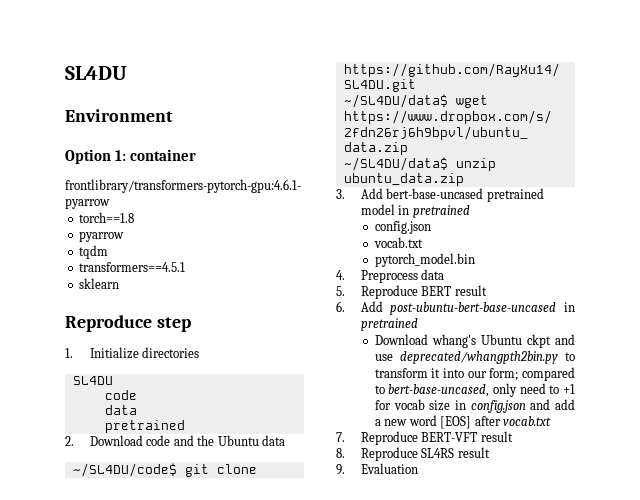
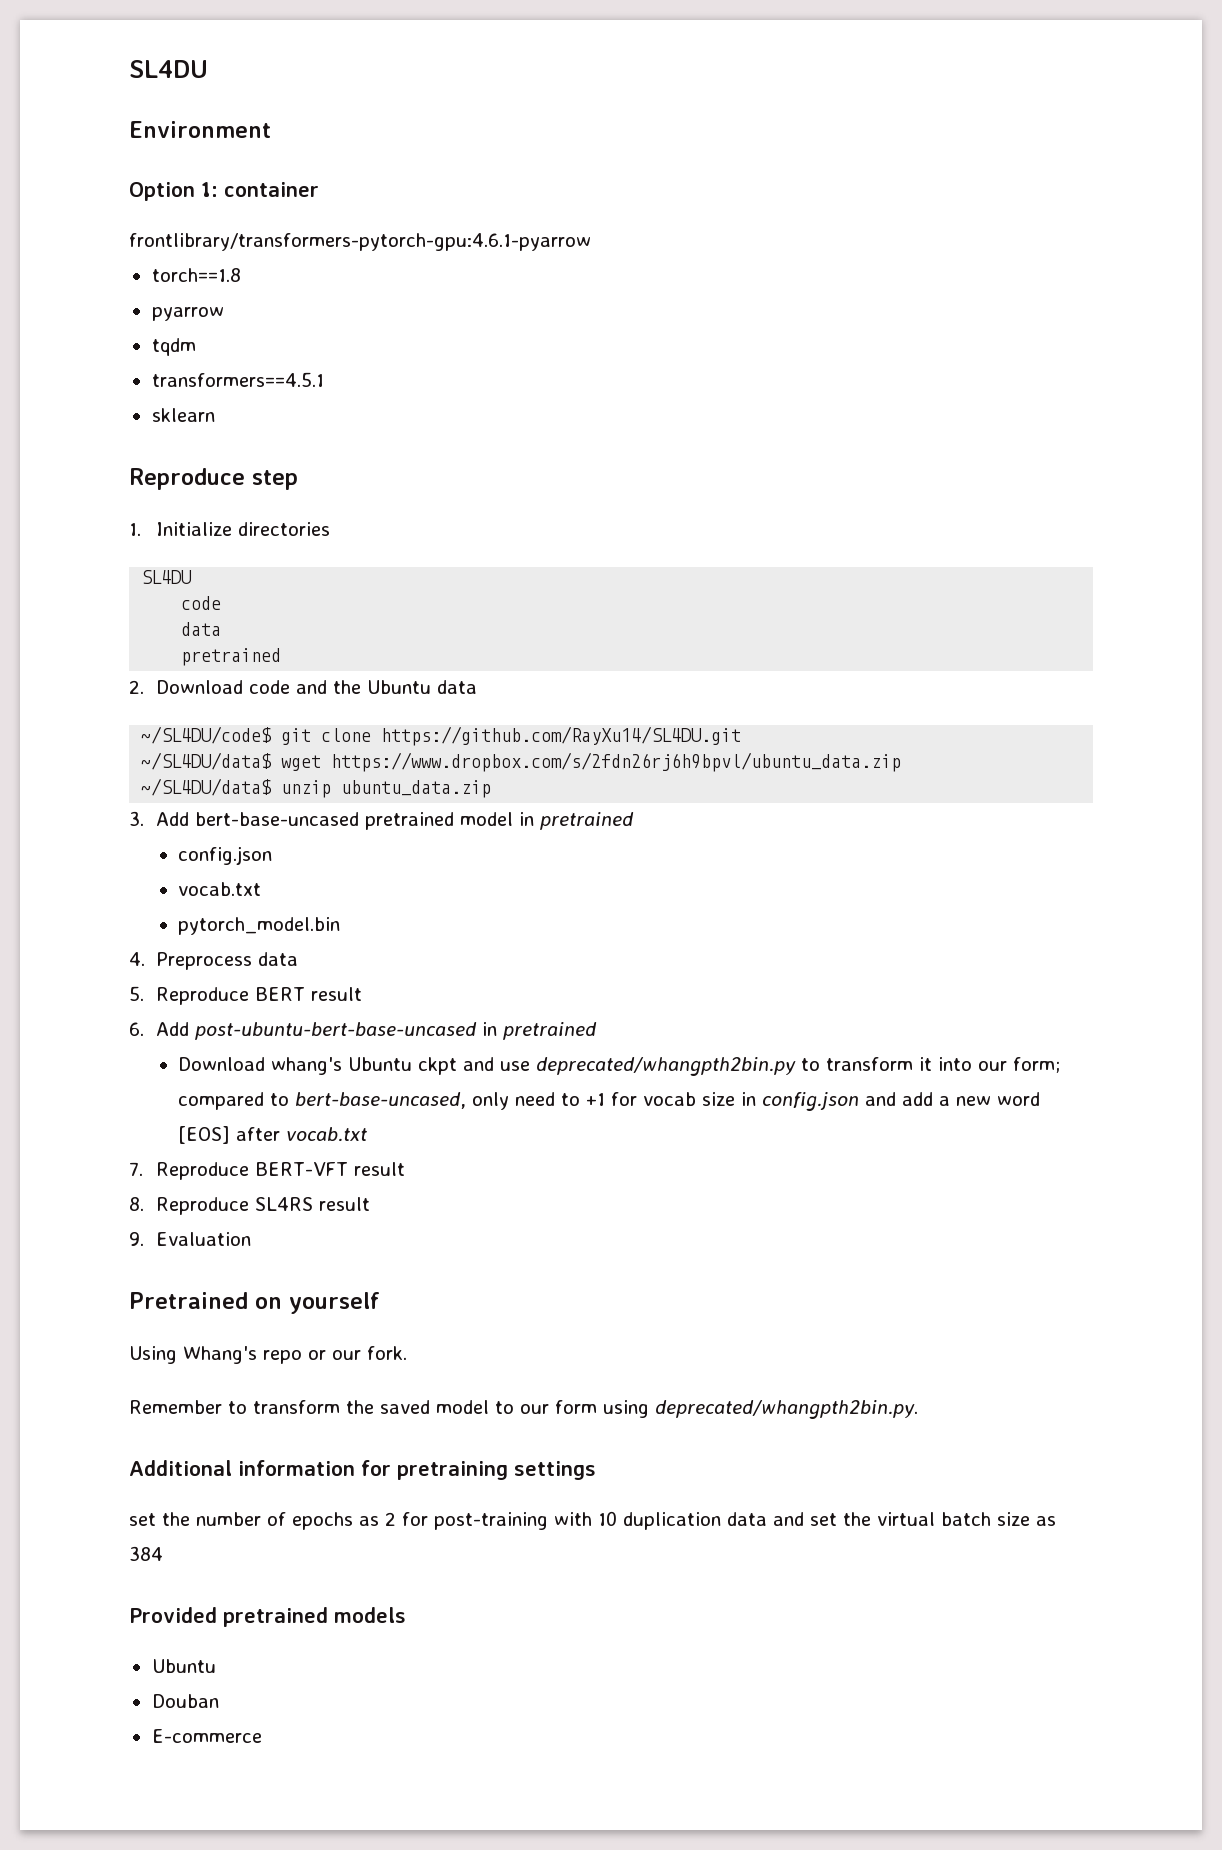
+ Pretrained on yourself
+ Using Whang's repo or our fork.
+ Remember to transform the saved model to our form using deprecated/whangpth2bin.py.
+ Additional information for pretraining settings
+ set the number of epochs as 2 for post-training with 10 duplication data and set the virtual batch size as 384
+ Provided pretrained models
+ Ubuntu
+ Douban
+ E-commerce

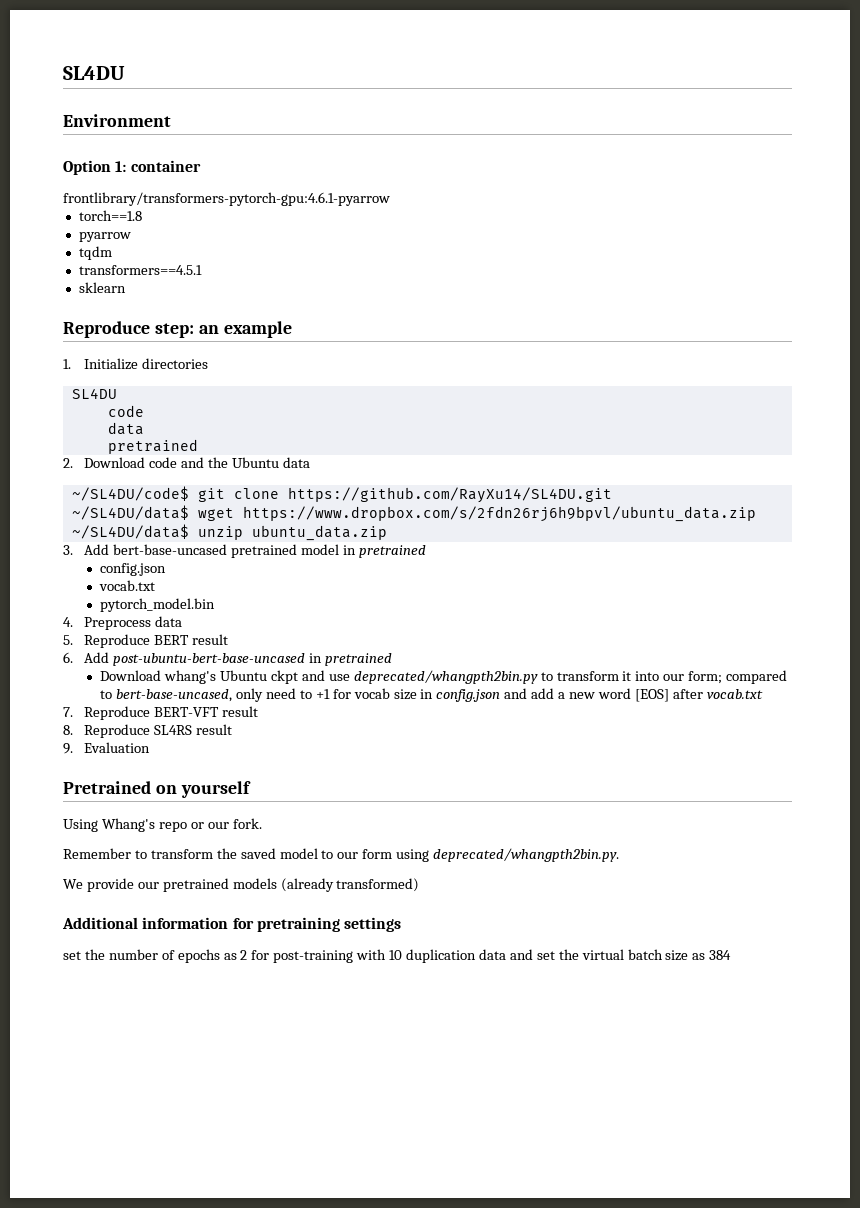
- Reproduce step
+ Reproduce step: an example
+ We provide our pretrained models (already transformed)
- Provided pretrained models
- Ubuntu
- Douban
- E-commerce

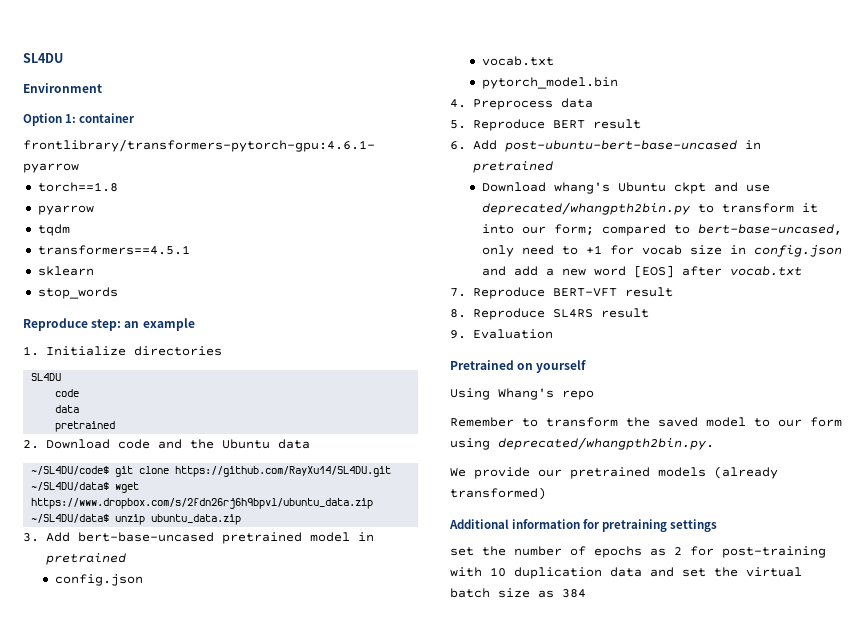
+ stop_words
- Using Whang's repo or our fork.
+ Using Whang's repo

